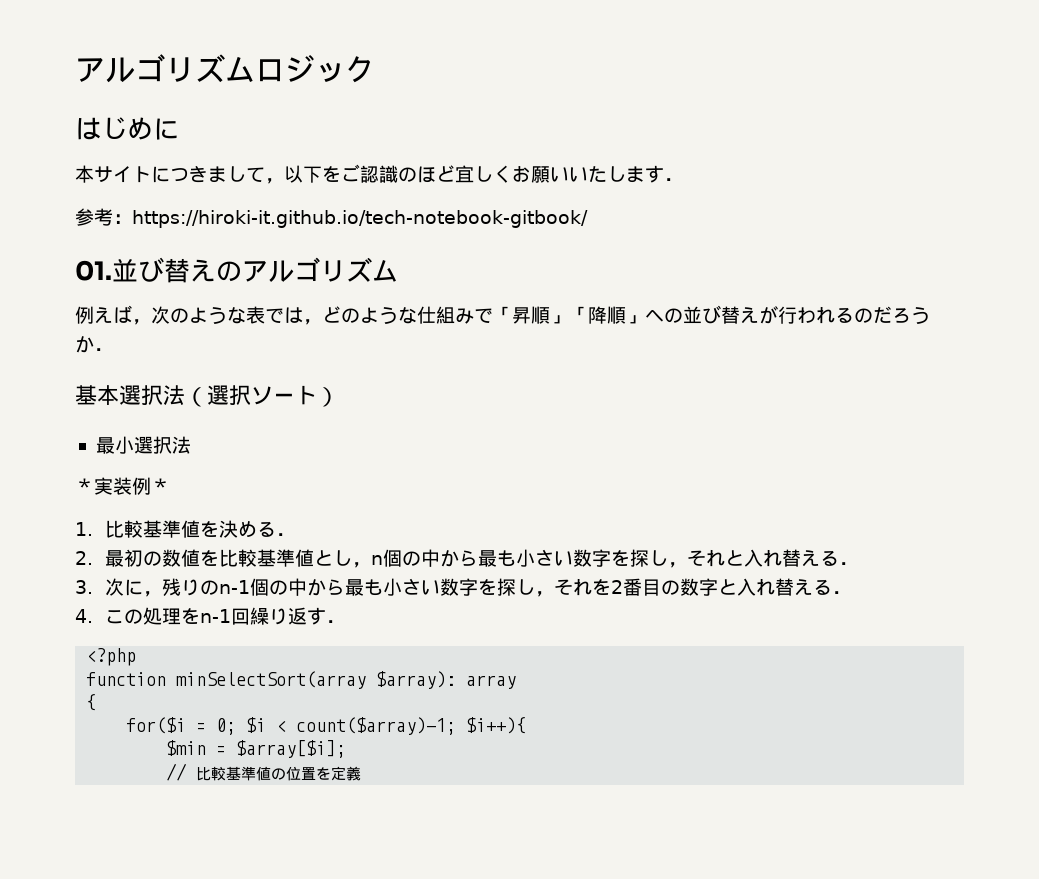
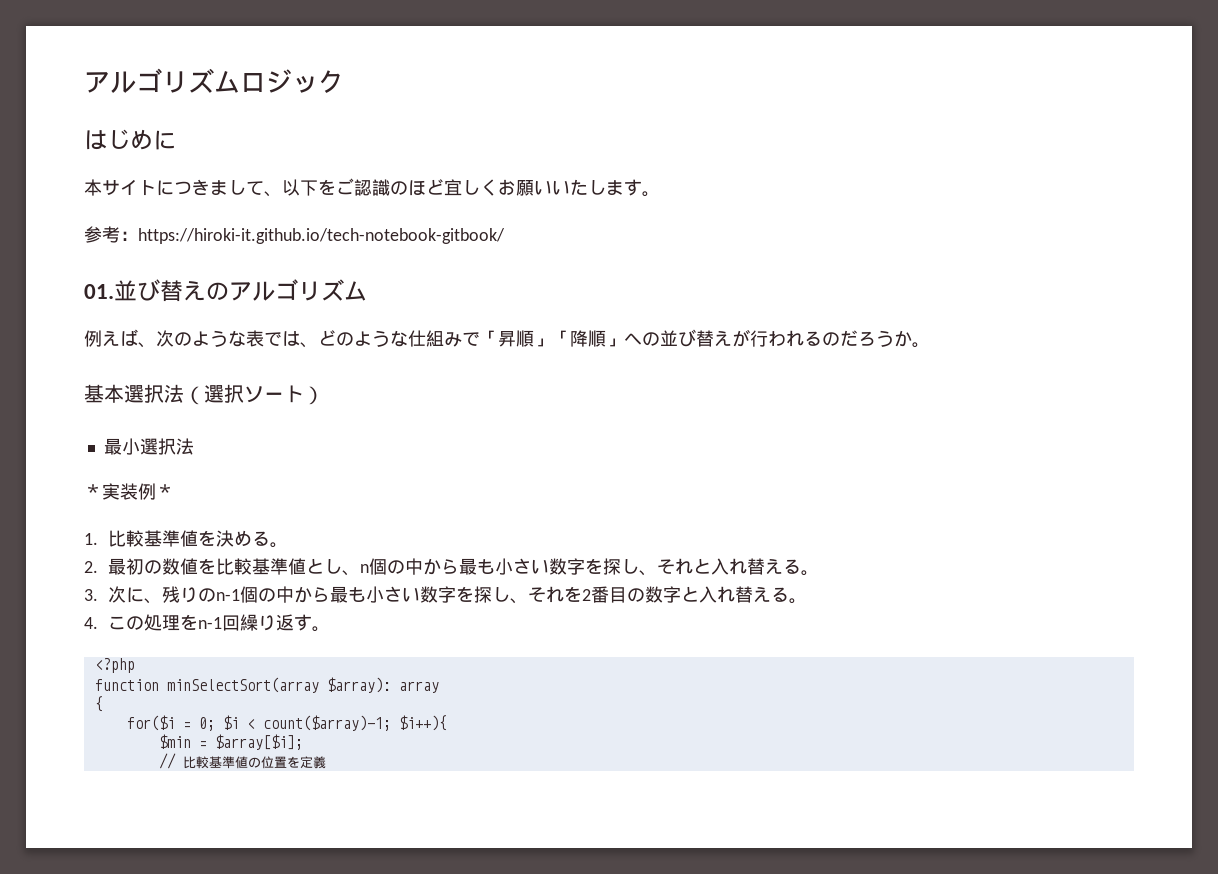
- 本サイトにつきまして，以下をご認識のほど宜しくお願いいたします．
+ 本サイトにつきまして、以下をご認識のほど宜しくお願いいたします。
- 例えば，次のような表では，どのような仕組みで「昇順」「降順」への並び替えが行われるのだろうか．
+ 例えば、次のような表では、どのような仕組みで「昇順」「降順」への並び替えが行われるのだろうか。
- 1.比較基準値を決める．
+ 1.比較基準値を決める。
- 2.最初の数値を比較基準値とし，n個の中から最も小さい数字を探し，それと入れ替える．
+ 2.最初の数値を比較基準値とし、n個の中から最も小さい数字を探し、それと入れ替える。
- 3.次に，残りのn-1個の中から最も小さい数字を探し，それを2番目の数字と入れ替える．
+ 3.次に、残りのn-1個の中から最も小さい数字を探し、それを2番目の数字と入れ替える。
- 4.この処理をn-1回繰り返す．
+ 4.この処理をn-1回繰り返す。

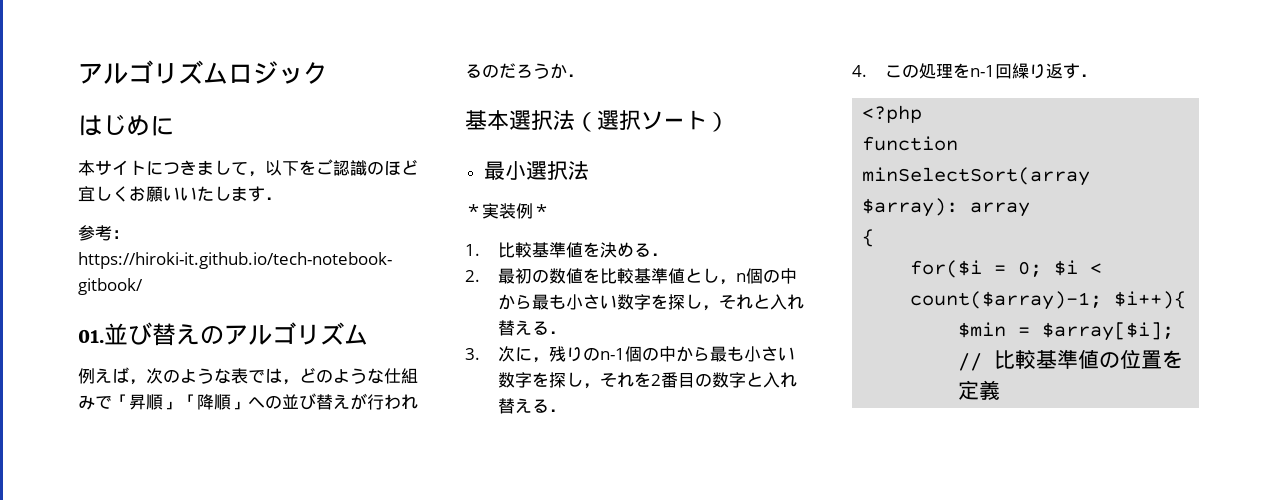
- 本サイトにつきまして、以下をご認識のほど宜しくお願いいたします。
+ 本サイトにつきまして，以下をご認識のほど宜しくお願いいたします．
- 例えば、次のような表では、どのような仕組みで「昇順」「降順」への並び替えが行われるのだろうか。
+ 例えば，次のような表では，どのような仕組みで「昇順」「降順」への並び替えが行われるのだろうか．
- 1.比較基準値を決める。
+ 1.比較基準値を決める．
- 2.最初の数値を比較基準値とし、n個の中から最も小さい数字を探し、それと入れ替える。
+ 2.最初の数値を比較基準値とし，n個の中から最も小さい数字を探し，それと入れ替える．
- 3.次に、残りのn-1個の中から最も小さい数字を探し、それを2番目の数字と入れ替える。
+ 3.次に，残りのn-1個の中から最も小さい数字を探し，それを2番目の数字と入れ替える．
- 4.この処理をn-1回繰り返す。
+ 4.この処理をn-1回繰り返す．

